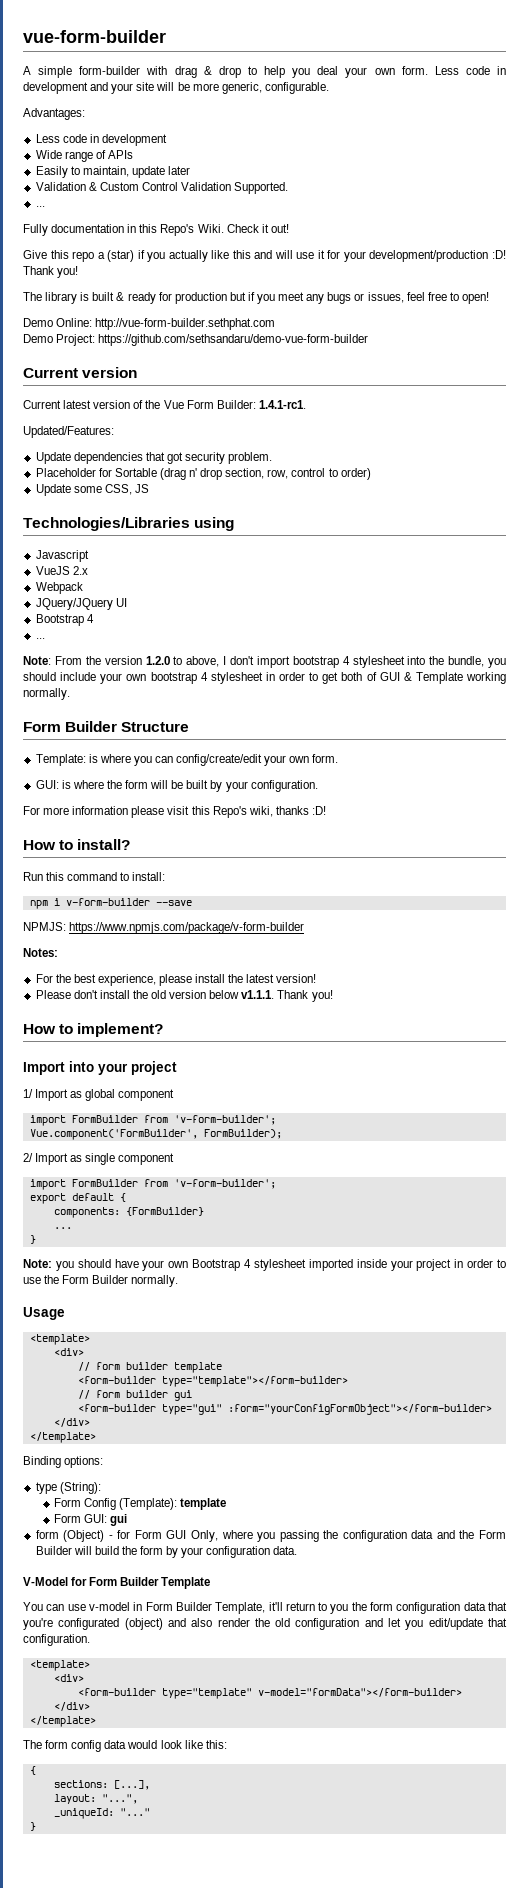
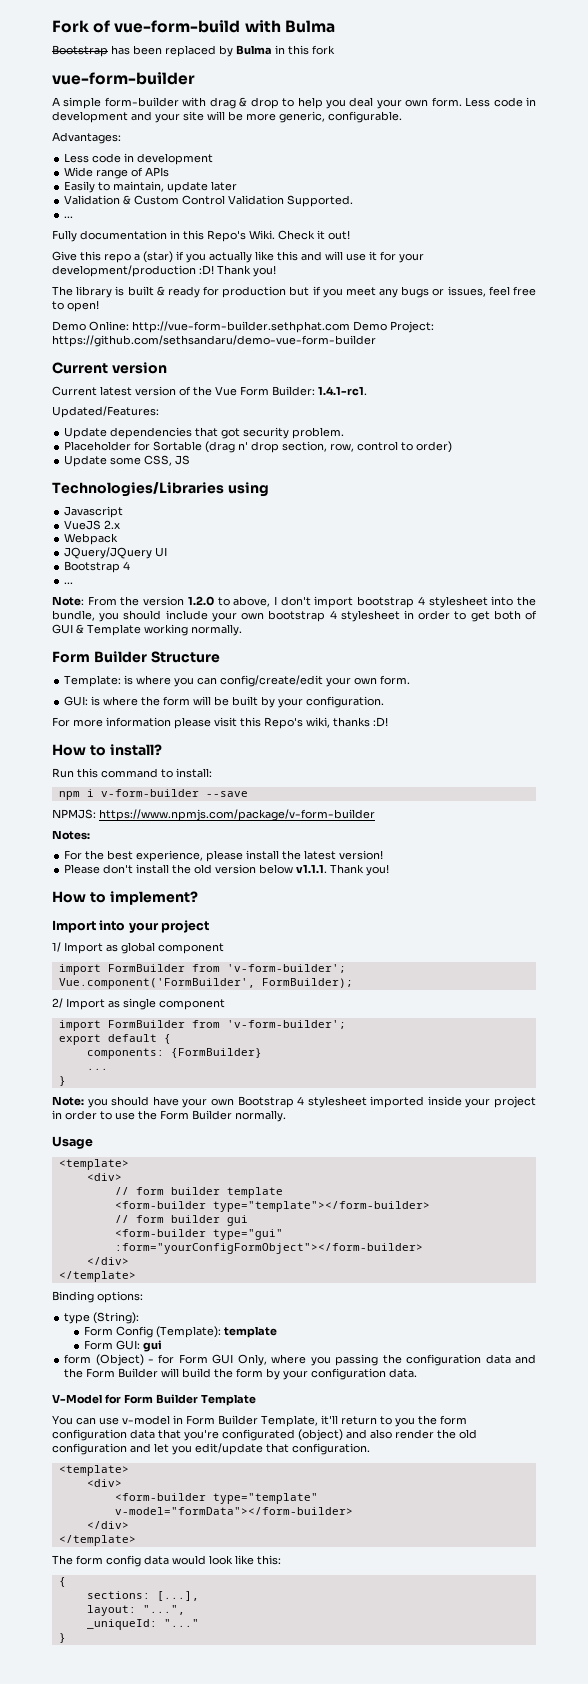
+ Fork of vue-form-build with Bulma
+ Bootstrap has been replaced by Bulma in this fork
- Demo Online: http://vue-form-builder.sethphat.com
- Demo Project: https://github.com/sethsandaru/demo-vue-form-builder
+ Demo Online: http://vue-form-builder.sethphat.com Demo Project: https://github.com/sethsandaru/demo-vue-form-builder

